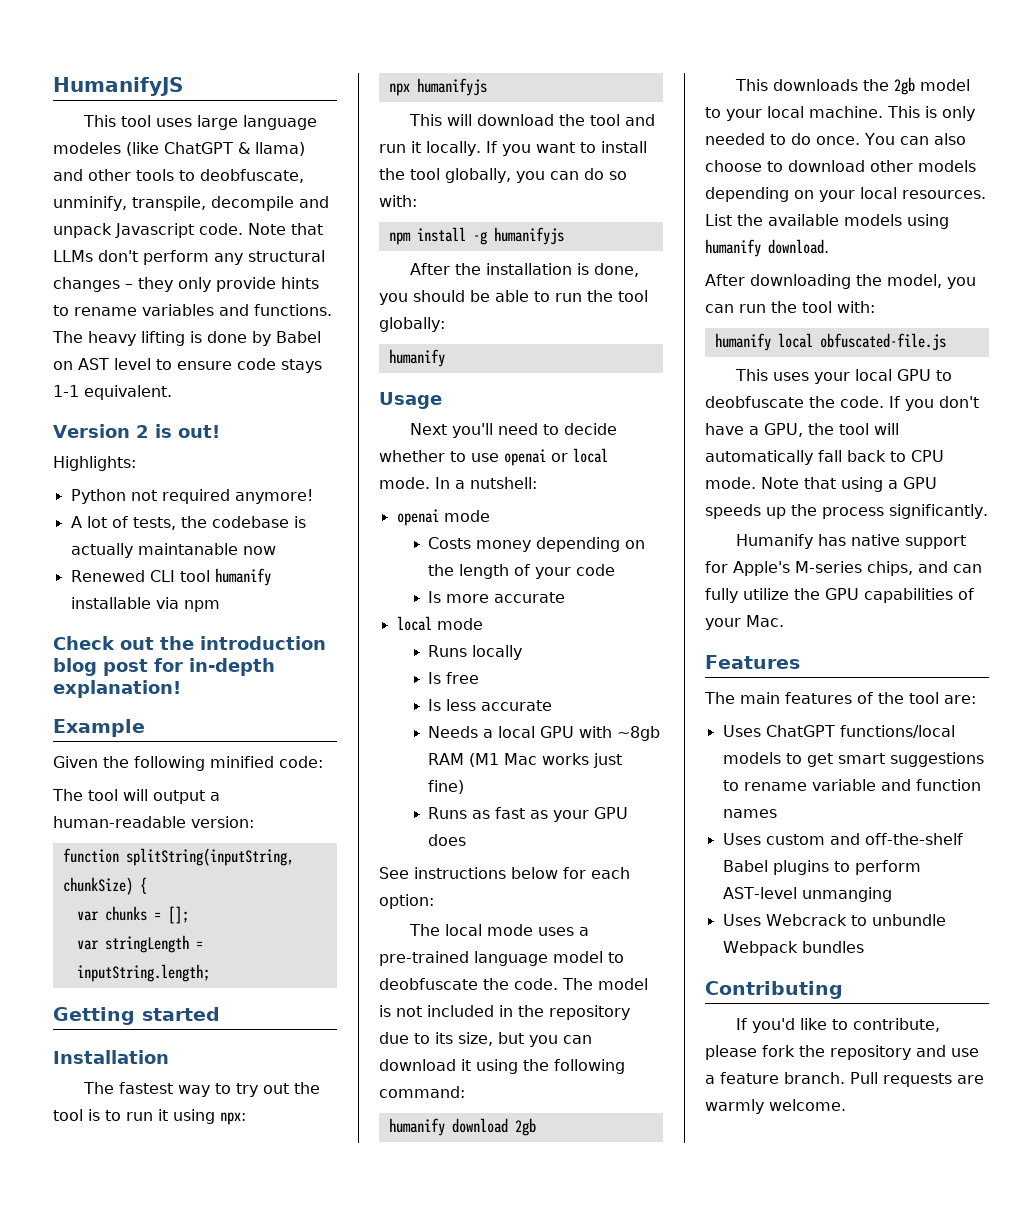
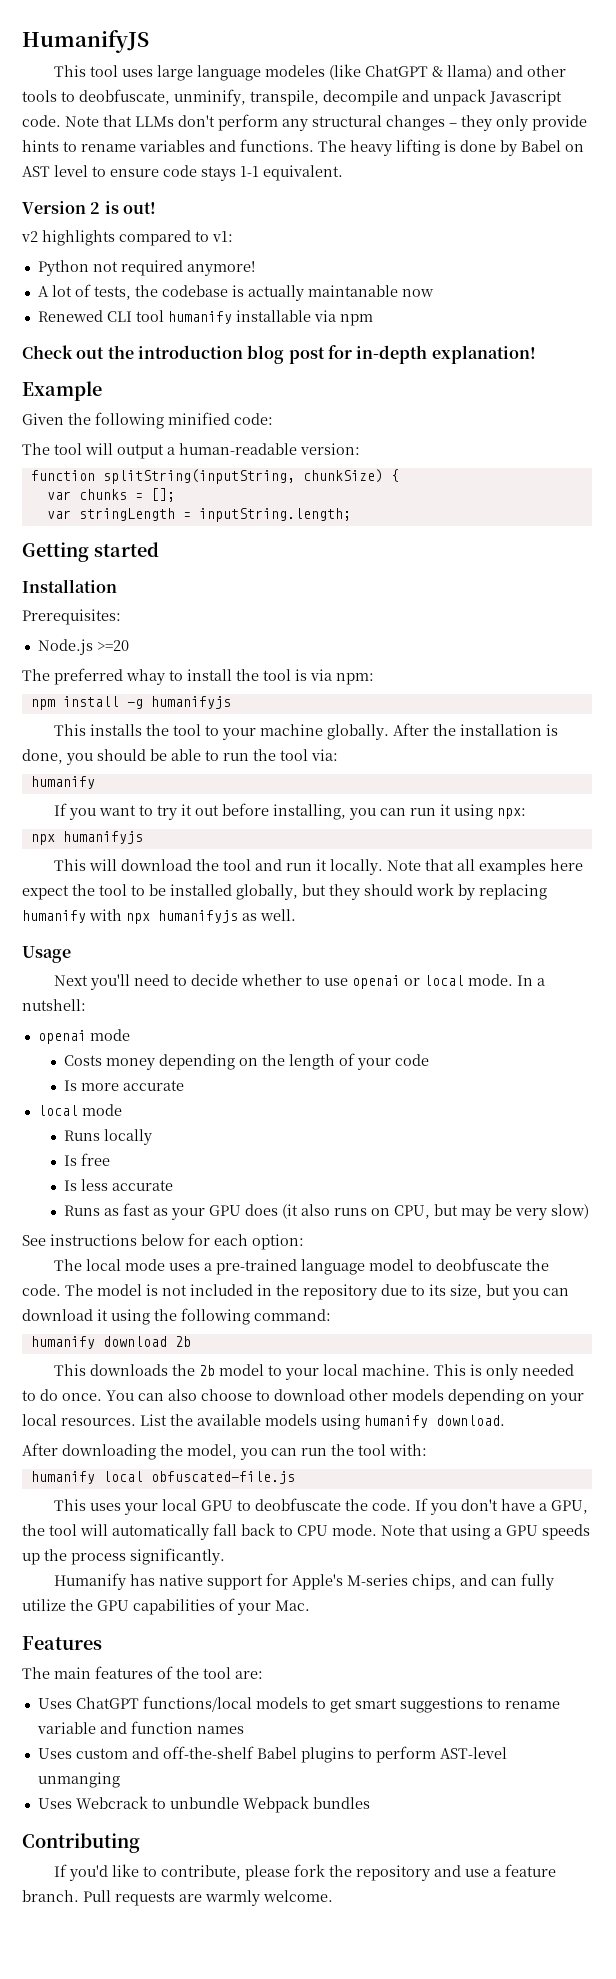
- Highlights:
+ v2 highlights compared to v1:
- The fastest way to try out the tool is to run it using npx:
+ Prerequisites:
+ Node.js >=20
+ The preferred whay to install the tool is via npm:
+ npm install -g humanifyjs
+ This installs the tool to your machine globally. After the installation is done, you should be able to run the tool via:
+ humanify
+ If you want to try it out before installing, you can run it using npx:
- If you want to install the tool globally, you can do so with:
- npm install -g humanifyjs
- After the installation is done, you should be able to run the tool globally:
- humanify
+ Note that all examples here expect the tool to be installed globally, but they should work by replacing humanify with npx humanifyjs as well.
- Needs a local GPU with ~8gb RAM (M1 Mac works just fine)
- Runs as fast as your GPU does
+ Runs as fast as your GPU does (it also runs on CPU, but may be very slow)
- humanify download 2gb
+ humanify download 2b
- This downloads the 2gb model to your local machine.
+ This downloads the 2b model to your local machine.

